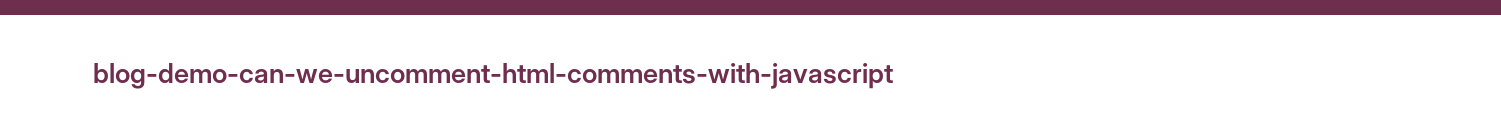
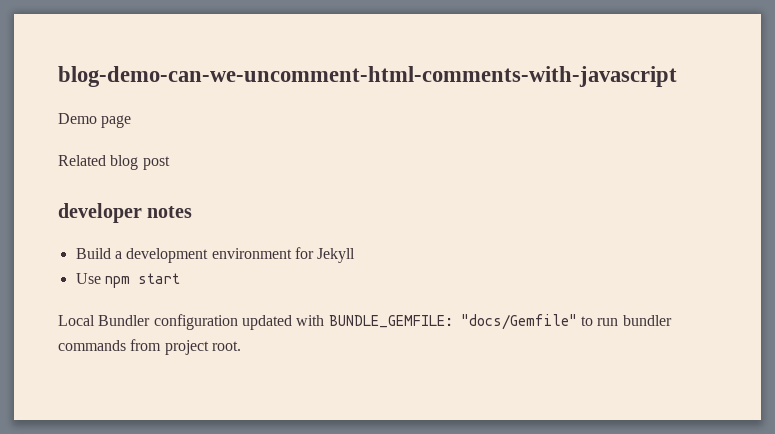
+ Demo page
+ Related blog post
+ developer notes
+ Build a development environment for Jekyll
+ Use npm start
+ Local Bundler configuration updated with BUNDLE_GEMFILE: "docs/Gemfile" to run bundler commands from project root.

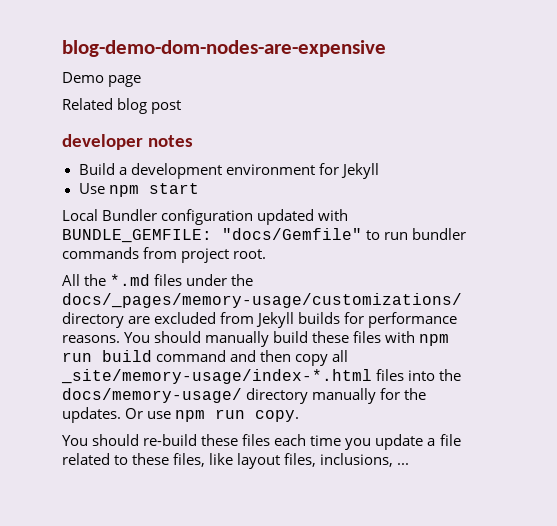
- blog-demo-can-we-uncomment-html-comments-with-javascript
+ blog-demo-dom-nodes-are-expensive
+ All the *.md files under the docs/_pages/memory-usage/customizations/ directory are excluded from Jekyll builds for performance reasons. You should manually build these files with npm run build command and then copy all _site/memory-usage/index-*.html files into the docs/memory-usage/ directory manually for the updates. Or use npm run copy.
+ You should re-build these files each time you update a file related to these files, like layout files, inclusions, ...

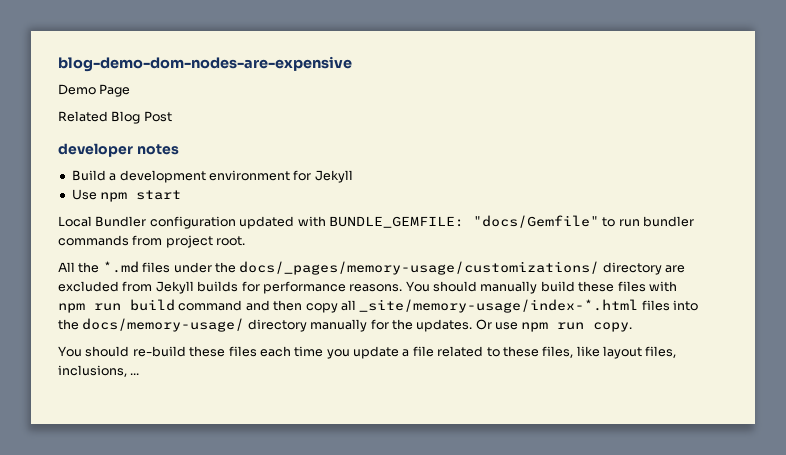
- Demo page
+ Demo Page
- Related blog post
+ Related Blog Post

